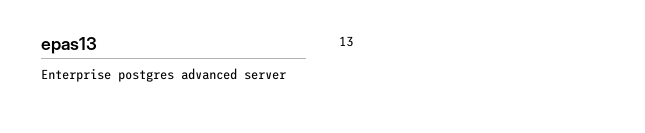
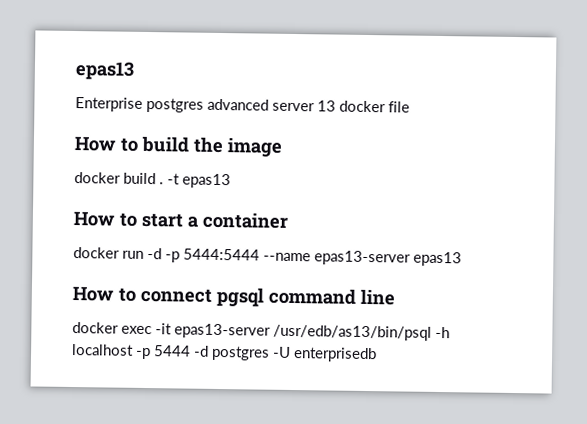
- Enterprise postgres advanced server 13
+ Enterprise postgres advanced server 13 docker file
+ How to build the image
+ docker build . -t epas13
+ How to start a container
+ docker run -d -p 5444:5444 --name epas13-server epas13
+ How to connect pgsql command line
+ docker exec -it epas13-server /usr/edb/as13/bin/psql -h localhost -p 5444 -d postgres -U enterprisedb

